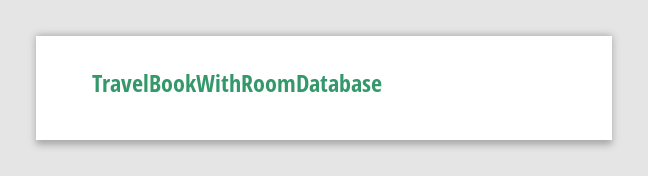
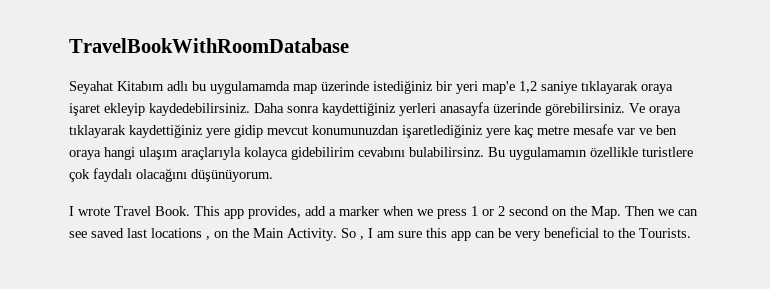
+ Seyahat Kitabım adlı bu uygulamamda map üzerinde istediğiniz bir yeri map'e 1,2 saniye tıklayarak oraya işaret ekleyip kaydedebilirsiniz. Daha sonra kaydettiğiniz yerleri anasayfa üzerinde görebilirsiniz. Ve oraya tıklayarak kaydettiğiniz yere gidip mevcut konumunuzdan işaretlediğiniz yere kaç metre mesafe var ve ben oraya hangi ulaşım araçlarıyla kolayca gidebilirim cevabını bulabilirsinz. Bu uygulamamın özellikle turistlere çok faydalı olacağını düşünüyorum.
+ I wrote Travel Book. This app provides, add a marker when we press 1 or 2 second on the Map. Then we can see saved last locations , on the Main Activity. So , I am sure this app can be very beneficial to the Tourists.

